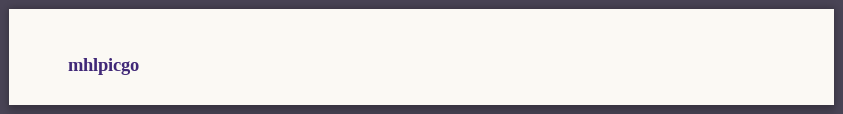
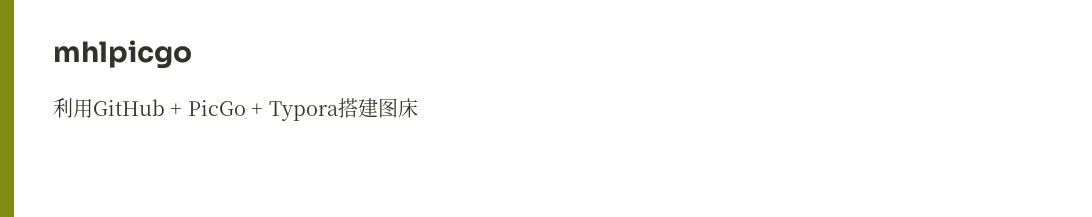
+ 利用GitHub + PicGo + Typora搭建图床

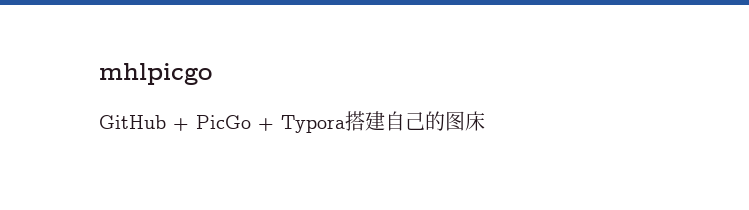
- 利用GitHub + PicGo + Typora搭建图床
+ GitHub + PicGo + Typora搭建自己的图床

